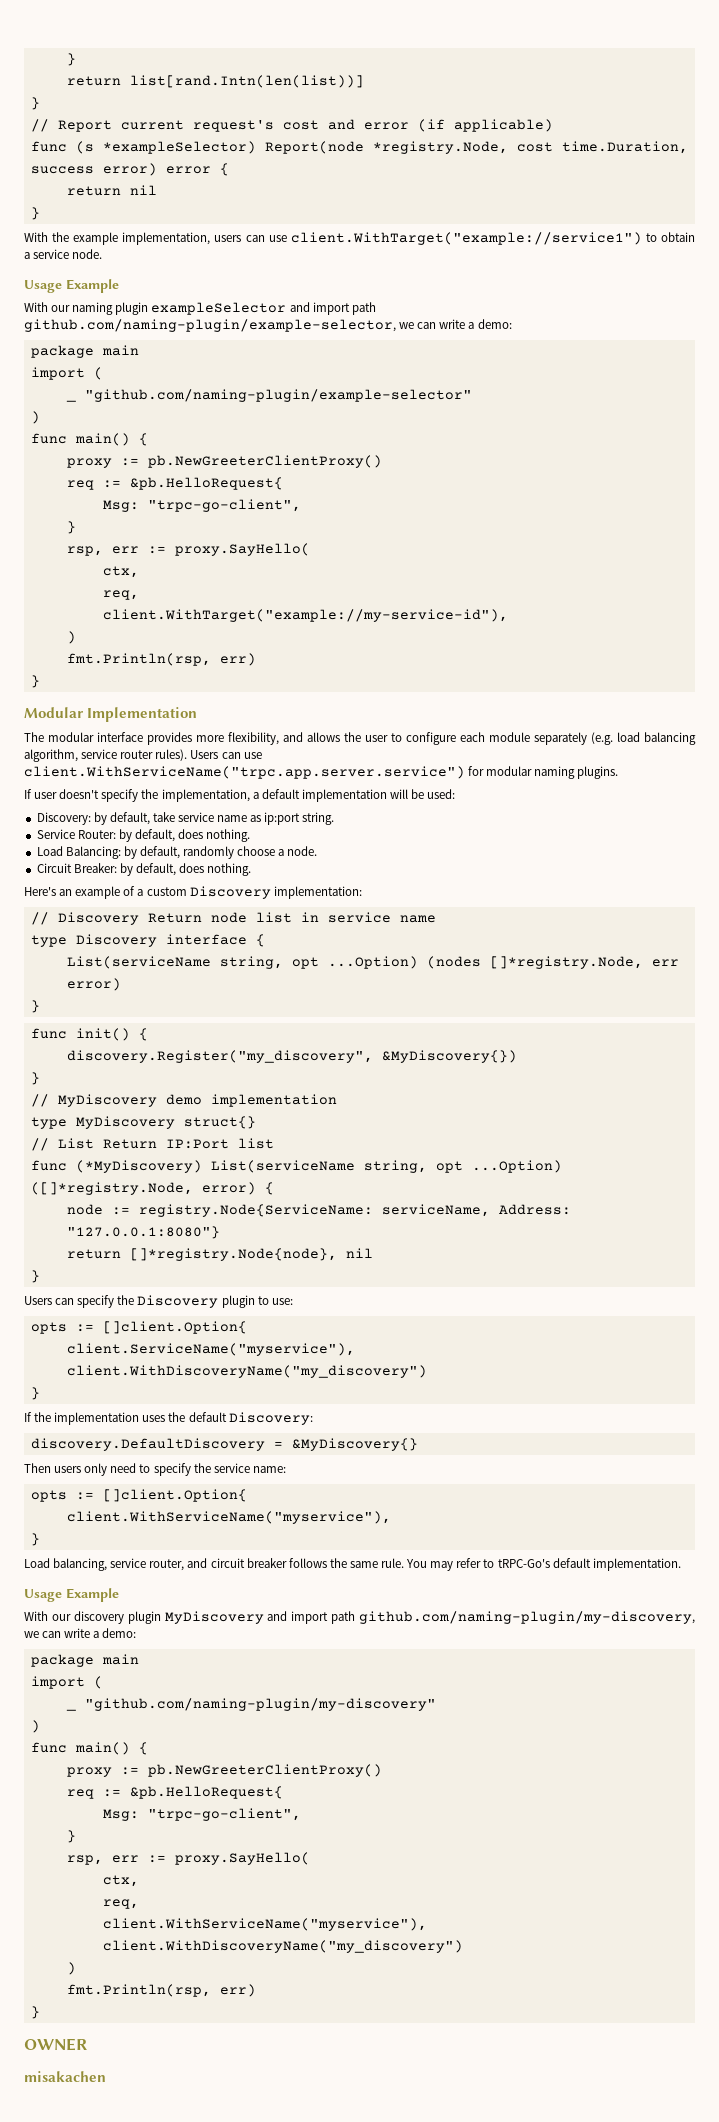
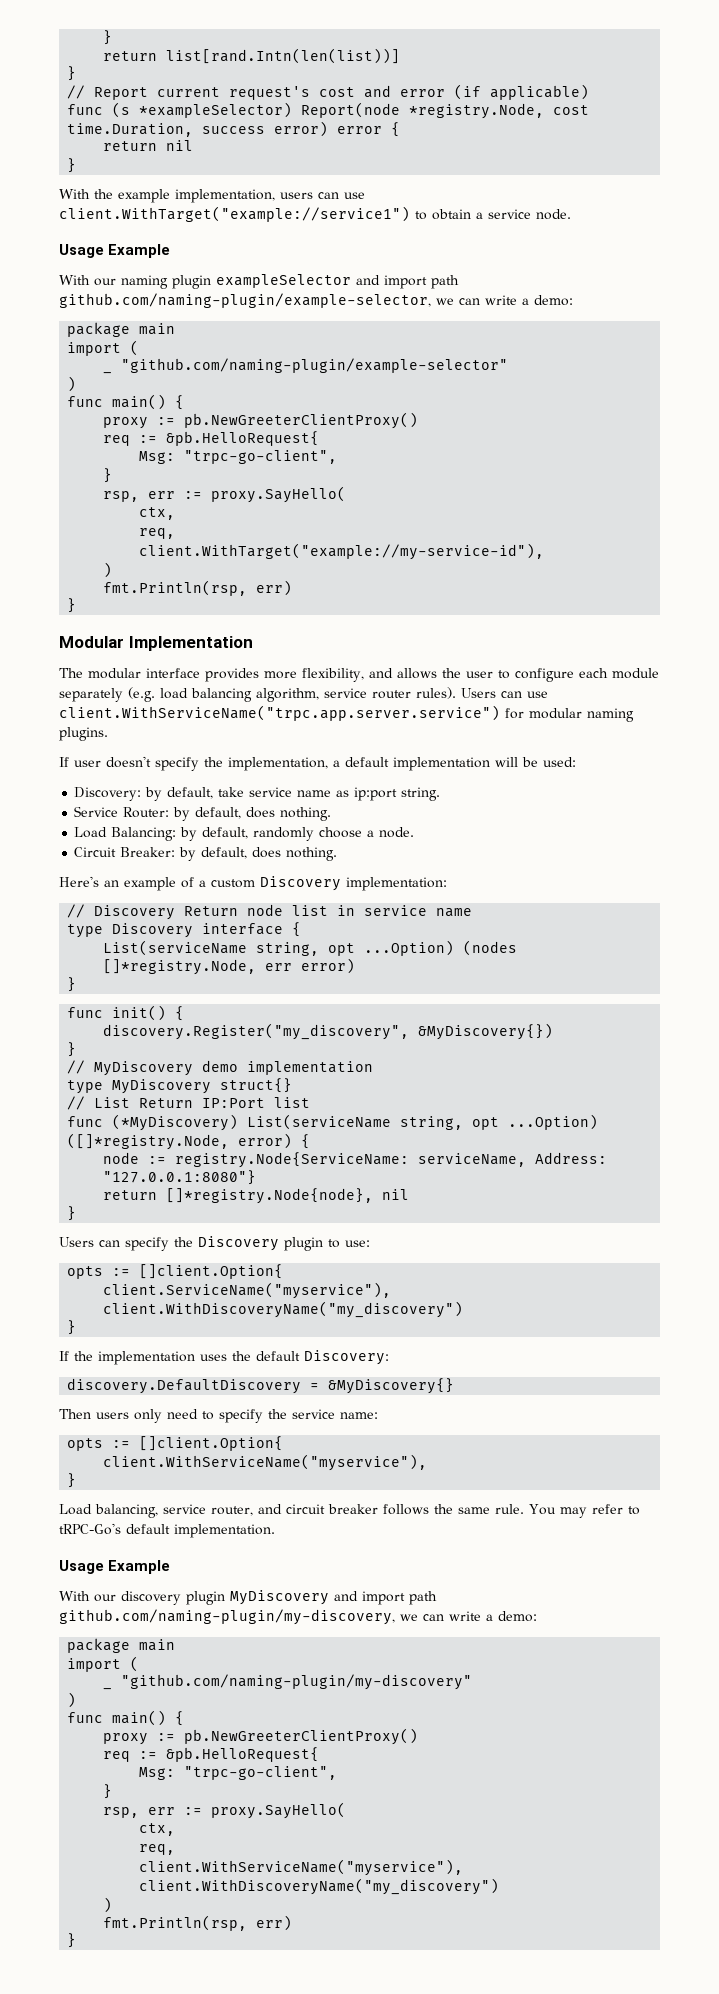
- OWNER
- misakachen

